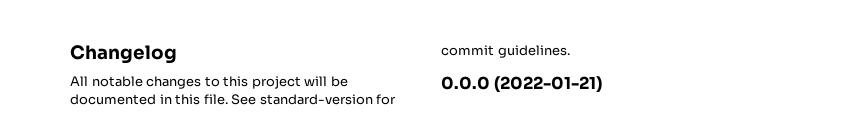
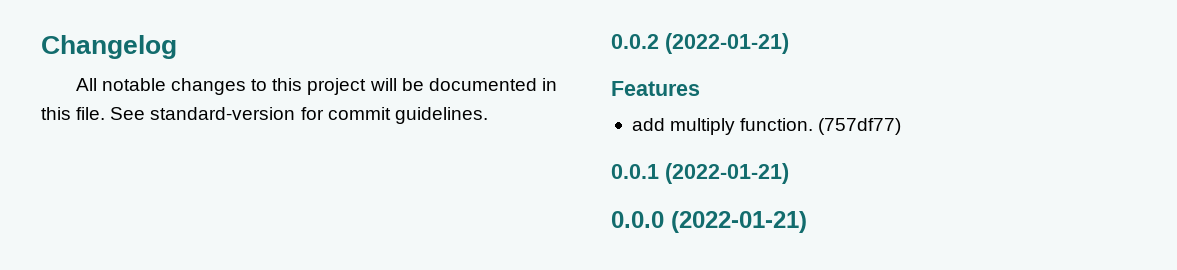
+ 0.0.2 (2022-01-21)
+ Features
+ add multiply function. (757df77)
+ 0.0.1 (2022-01-21)

